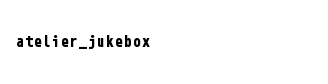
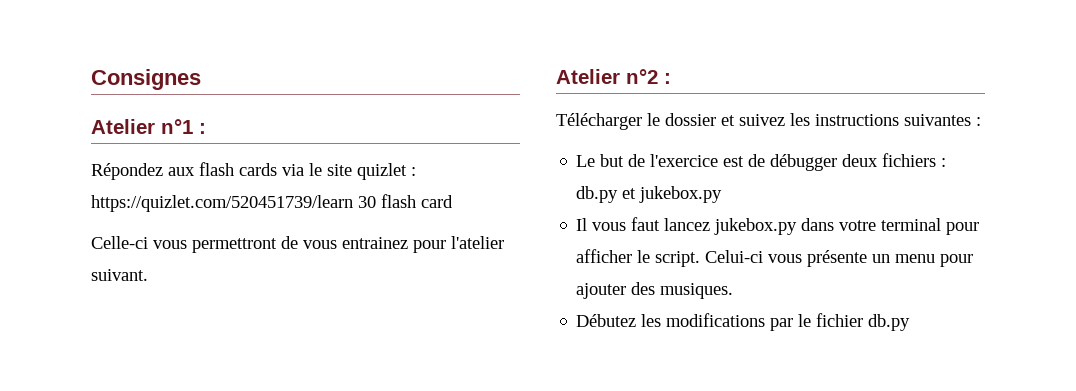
- atelier_jukebox
+ Consignes
+ Atelier n°1 :
+ Répondez aux flash cards via le site quizlet : https://quizlet.com/520451739/learn 30 flash card
+ Celle-ci vous permettront de vous entrainez pour l'atelier suivant.
+ Atelier n°2 :
+ Télécharger le dossier et suivez les instructions suivantes :
+ Le but de l'exercice est de débugger deux fichiers : db.py et jukebox.py
+ Il vous faut lancez jukebox.py dans votre terminal pour afficher le script. Celui-ci vous présente un menu pour ajouter des musiques.
+ Débutez les modifications par le fichier db.py

